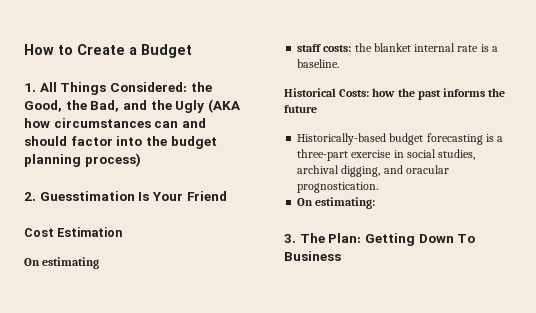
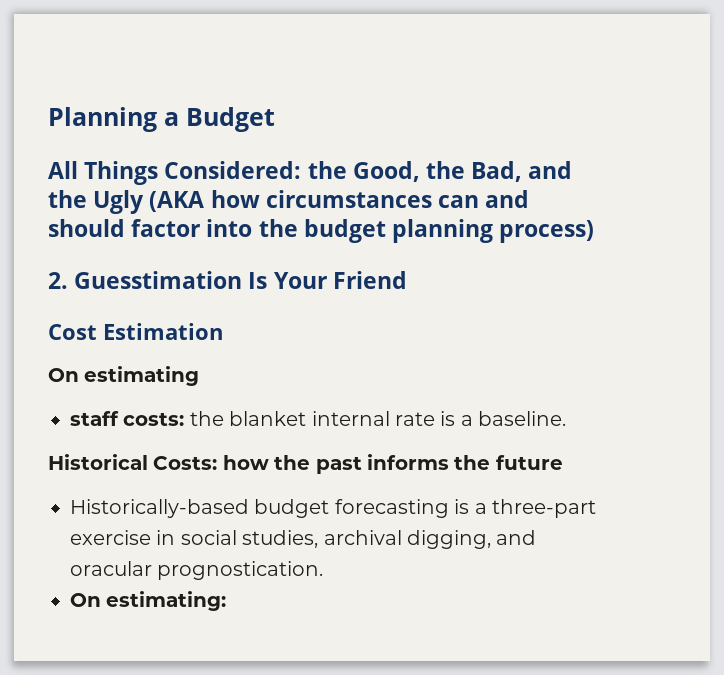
- How to Create a Budget
+ Planning a Budget
- 1. All Things Considered: the Good, the Bad, and the Ugly (AKA how circumstances can and should factor into the budget planning process)
+ All Things Considered: the Good, the Bad, and the Ugly (AKA how circumstances can and should factor into the budget planning process)
- 3. The Plan: Getting Down To Business

